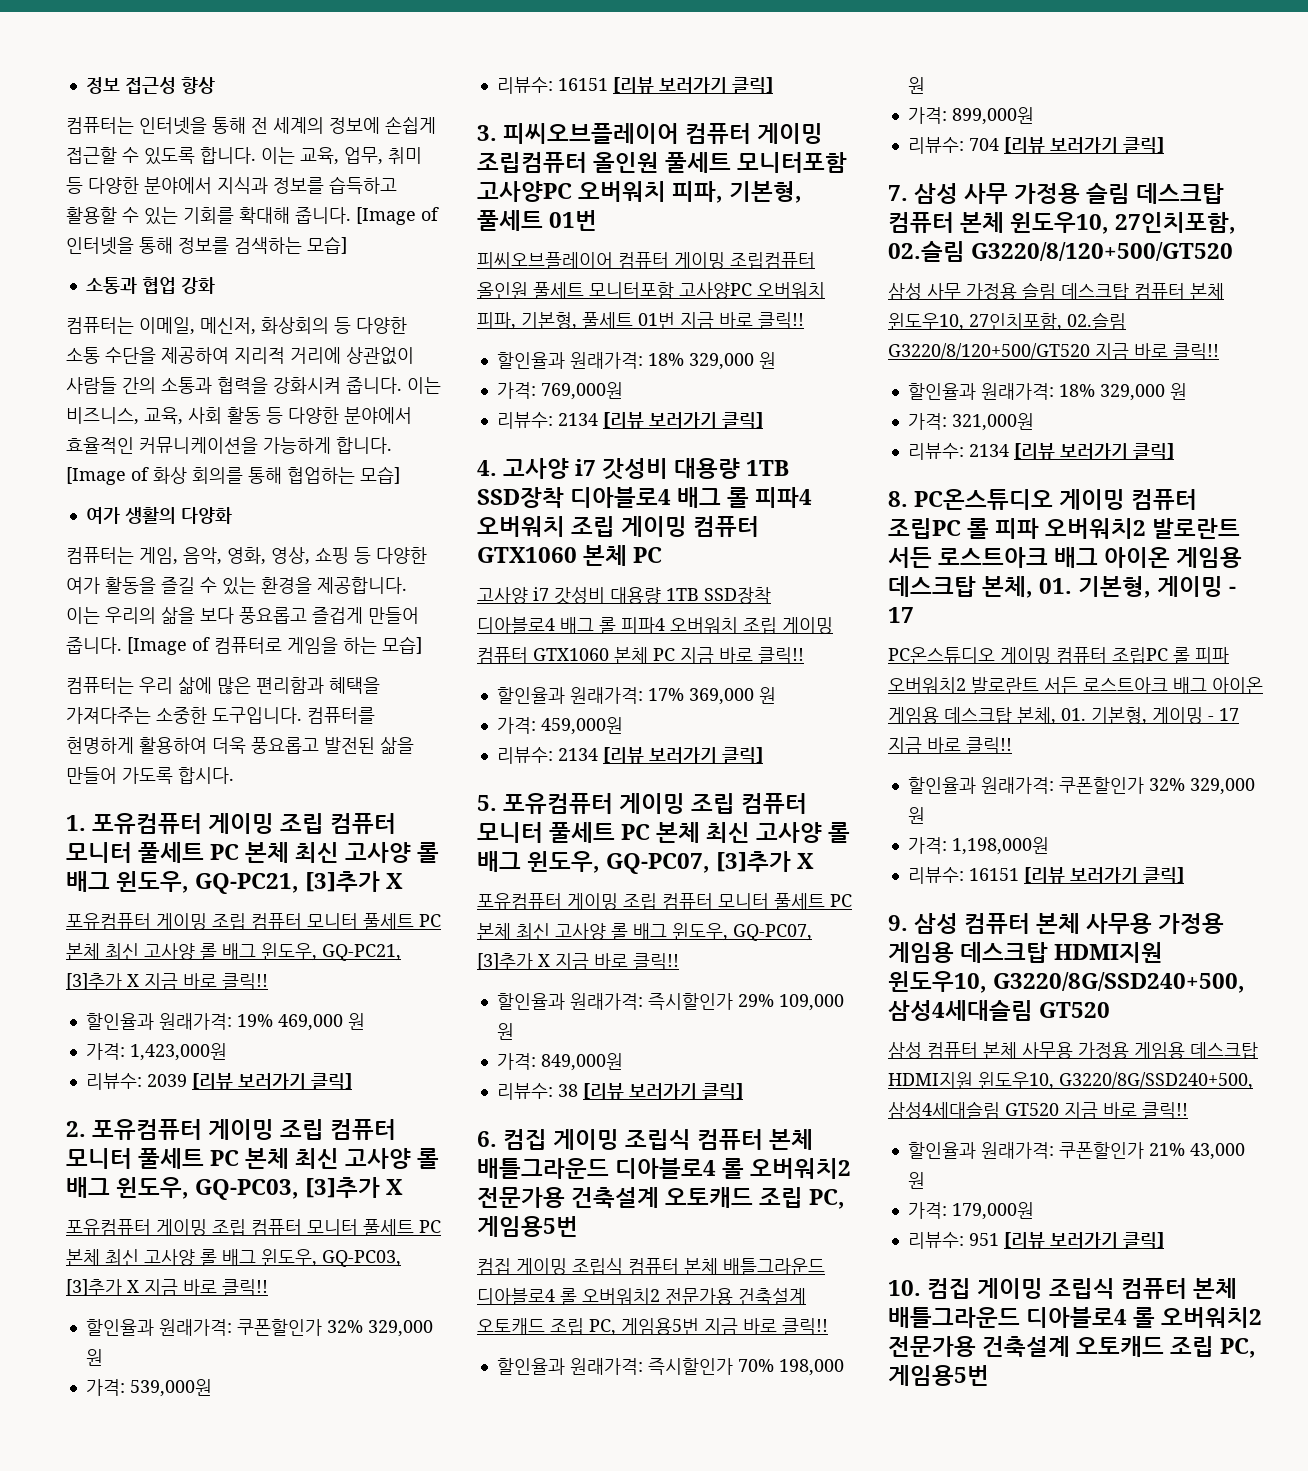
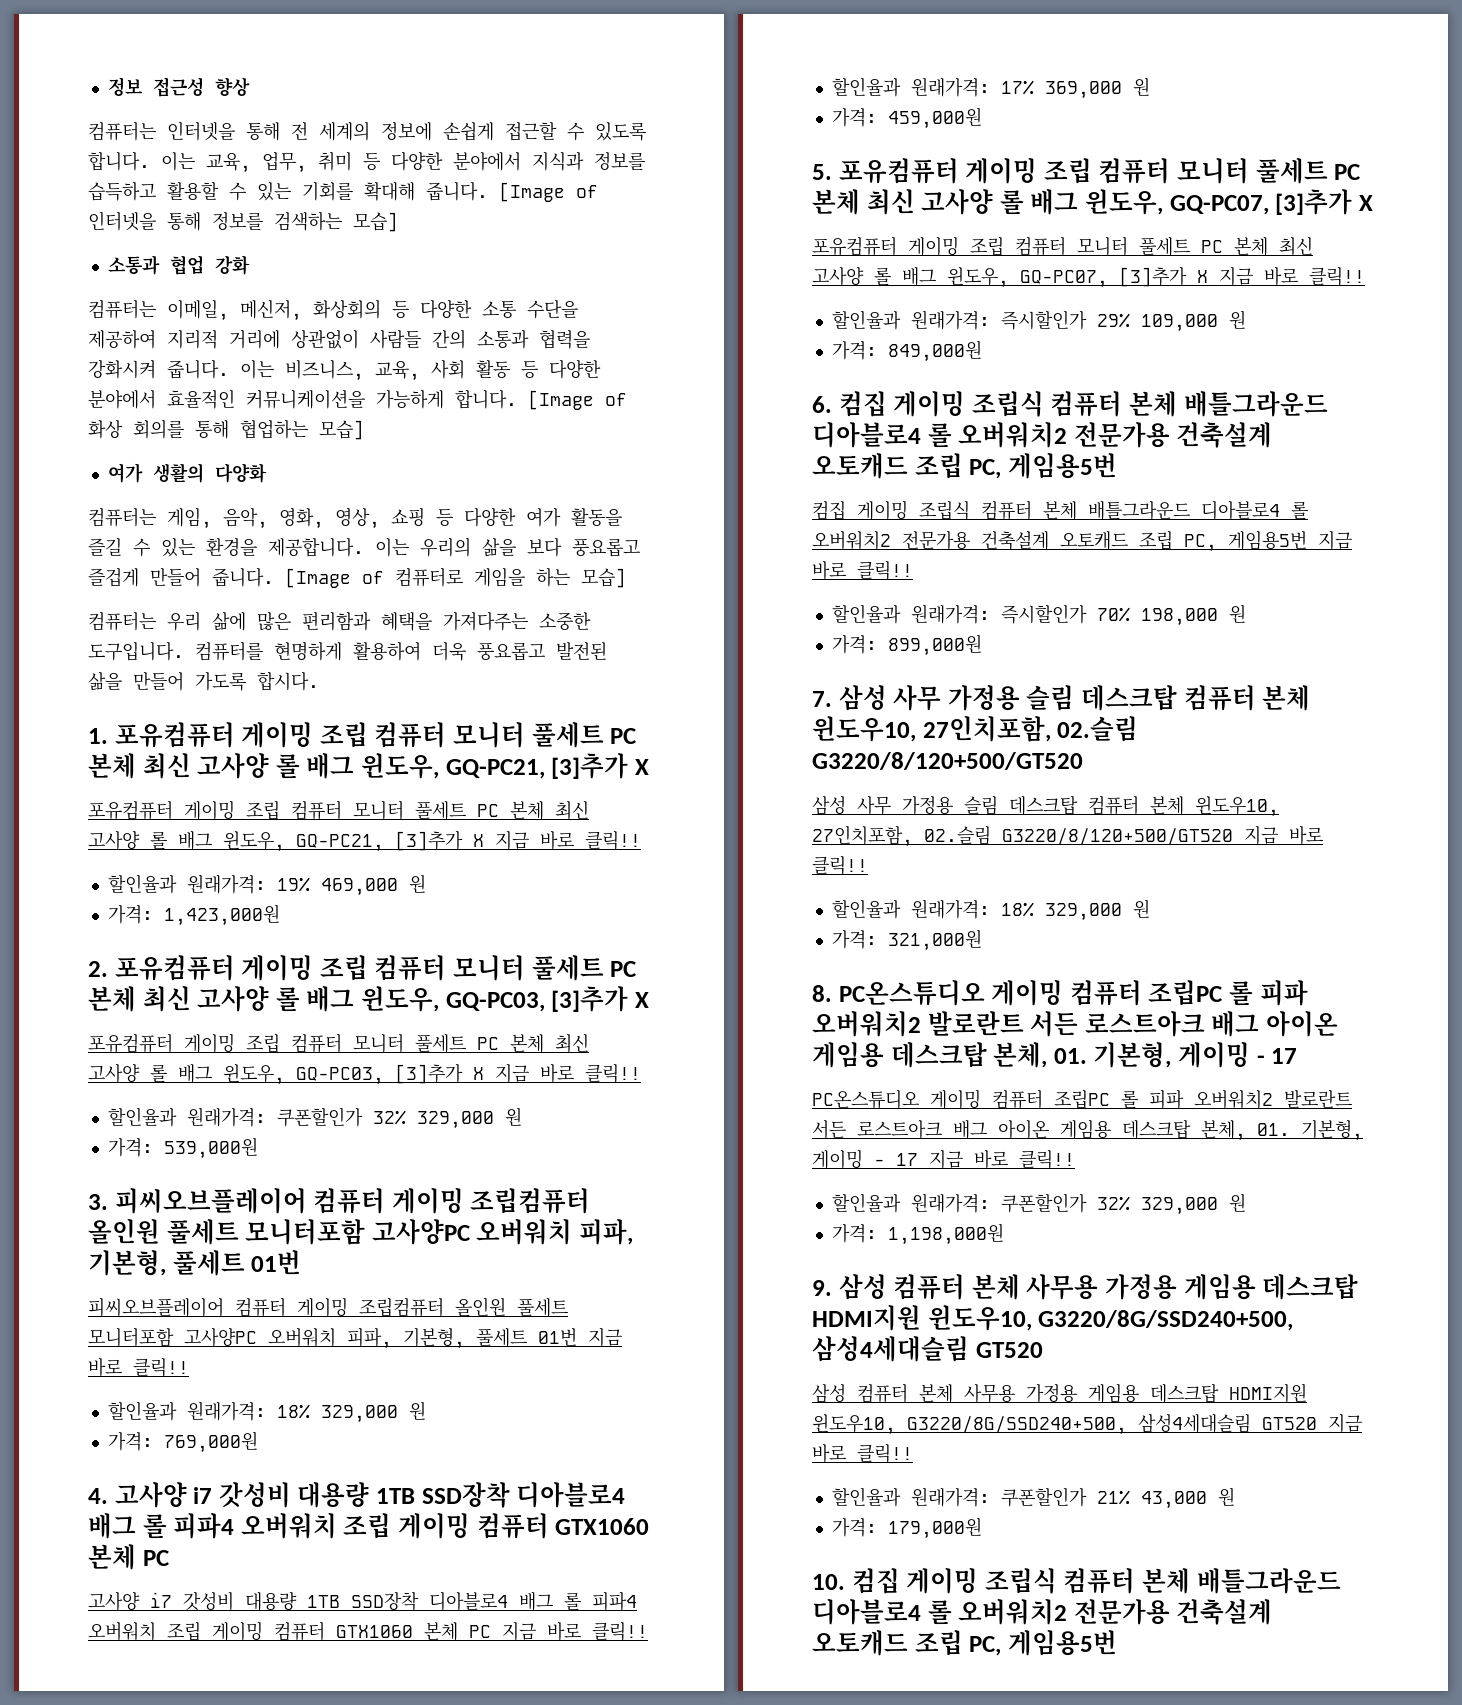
- 리뷰수: 2039 [리뷰 보러가기 클릭]
  가격: 539,000원
- 리뷰수: 16151 [리뷰 보러가기 클릭]
  가격: 769,000원
- 리뷰수: 2134 [리뷰 보러가기 클릭]
  가격: 459,000원
- 리뷰수: 2134 [리뷰 보러가기 클릭]
- 리뷰수: 38 [리뷰 보러가기 클릭]
- 리뷰수: 704 [리뷰 보러가기 클릭]
  가격: 321,000원
- 리뷰수: 2134 [리뷰 보러가기 클릭]
  가격: 1,198,000원
- 리뷰수: 16151 [리뷰 보러가기 클릭]
- 리뷰수: 951 [리뷰 보러가기 클릭]

